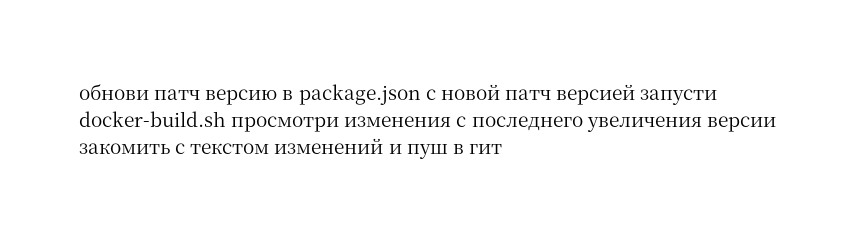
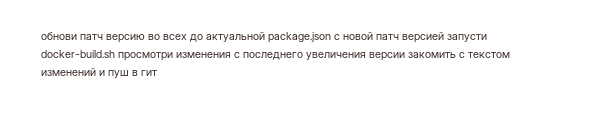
- обнови патч версию в package.json с новой патч версией запусти docker-build.sh просмотри изменения с последнего увеличения версии закомить с текстом изменений и пуш в гит
+ обнови патч версию во всех до актуальной package.json с новой патч версией запусти docker-build.sh просмотри изменения с последнего увеличения версии закомить с текстом изменений и пуш в гит

